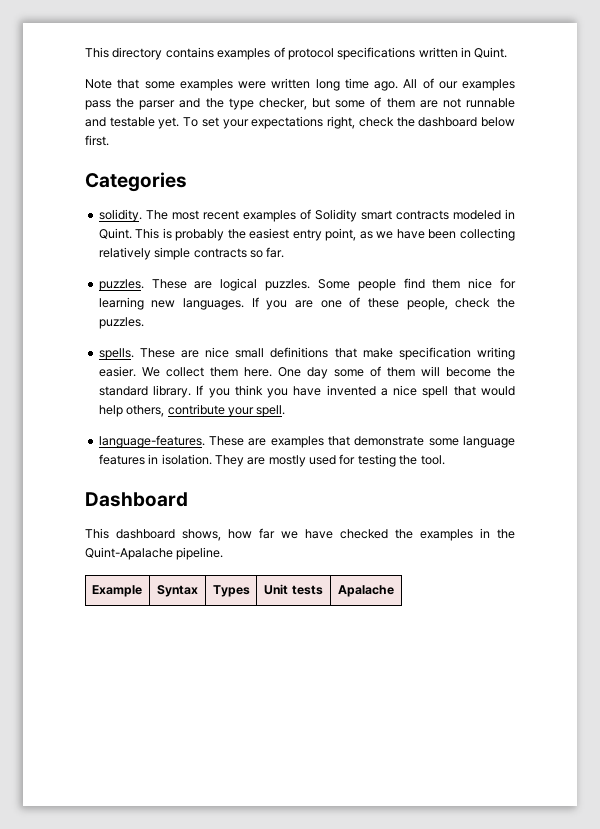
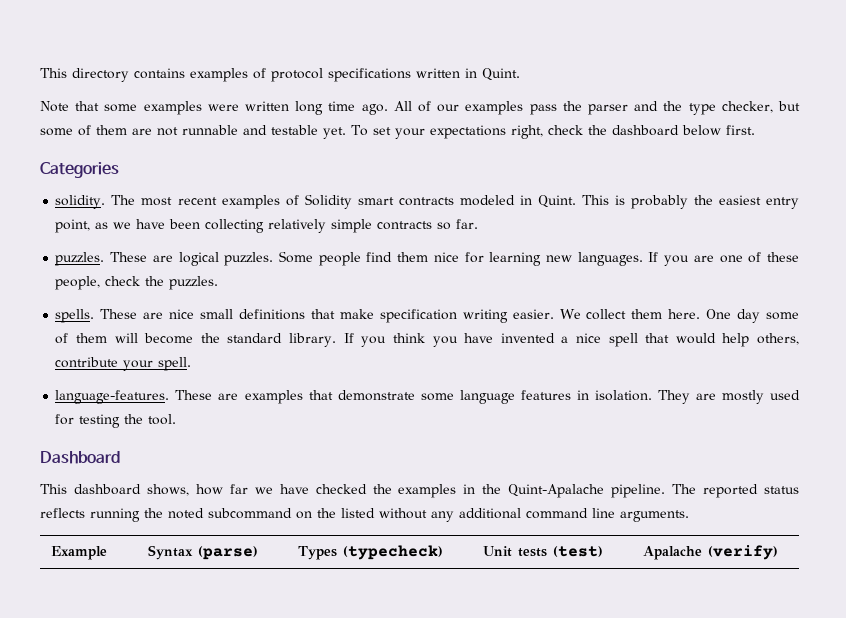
+ The reported status reflects running the noted subcommand on the listed without any additional command line arguments.
- Example | Syntax | Types | Unit tests | Apalache
+ Example | Syntax (parse) | Types (typecheck) | Unit tests (test) | Apalache (verify)

